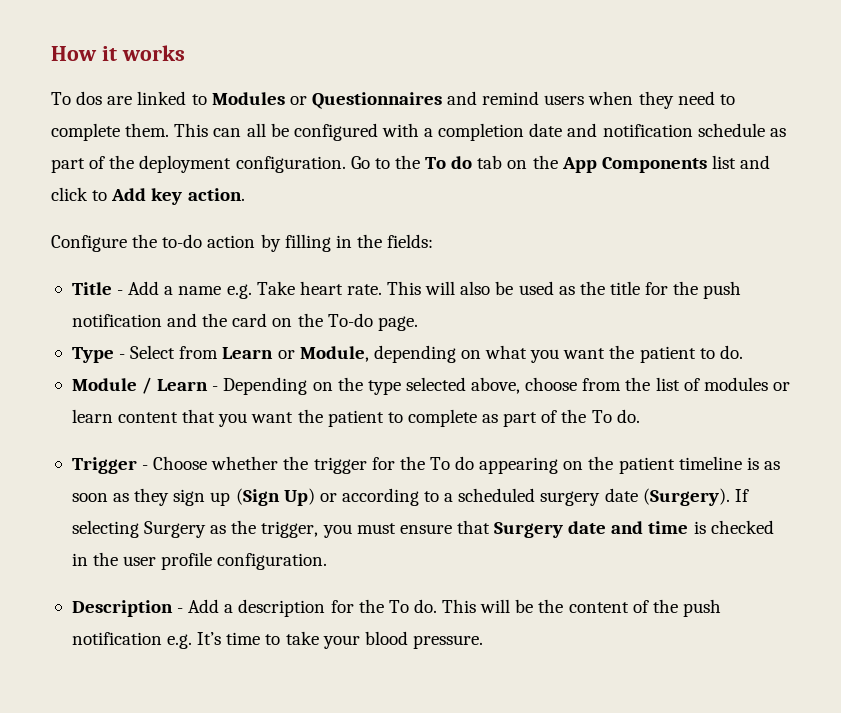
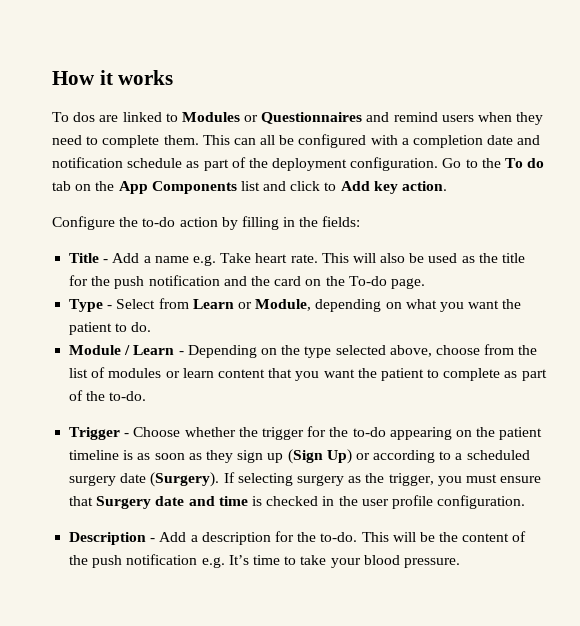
- Module / Learn - Depending on the type selected above, choose from the list of modules or learn content that you want the patient to complete as part of the To do.
+ Module / Learn - Depending on the type selected above, choose from the list of modules or learn content that you want the patient to complete as part of the to-do.
- Trigger - Choose whether the trigger for the To do appearing on the patient timeline is as soon as they sign up (Sign Up) or according to a scheduled surgery date (Surgery).
+ Trigger - Choose whether the trigger for the to-do appearing on the patient timeline is as soon as they sign up (Sign Up) or according to a scheduled surgery date (Surgery).
- If selecting Surgery as the trigger, you must ensure that Surgery date and time is checked in the user profile configuration.
+ If selecting surgery as the trigger, you must ensure that Surgery date and time is checked in the user profile configuration.
- Description - Add a description for the To do.
+ Description - Add a description for the to-do.

